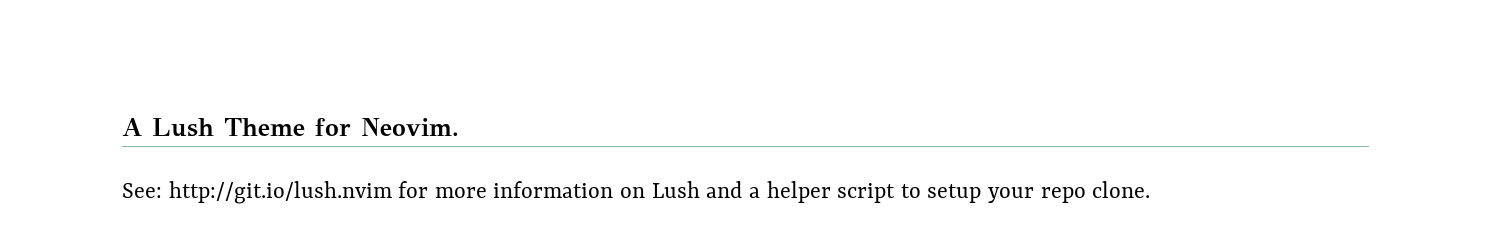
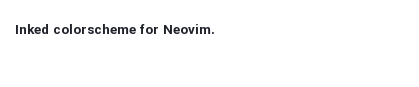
- A Lush Theme for Neovim.
+ Inked colorscheme for Neovim.
- See: http://git.io/lush.nvim for more information on Lush and a helper script to setup your repo clone.

